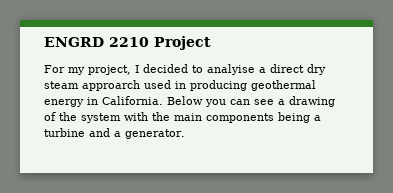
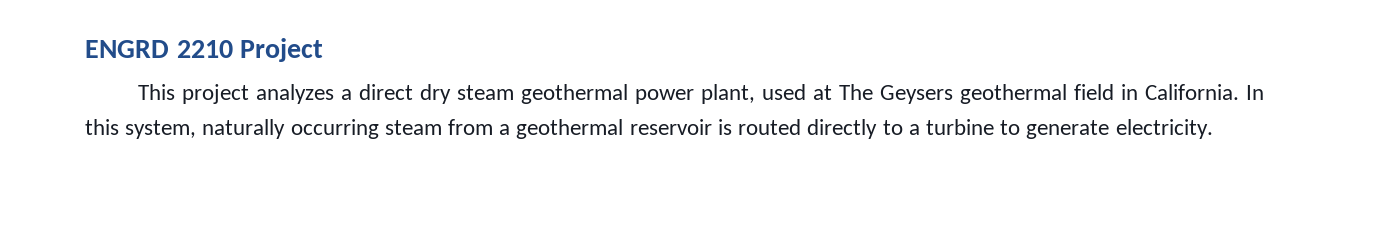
- For my project, I decided to analyise a direct dry steam approarch used in producing geothermal energy in California. Below you can see a drawing of the system with the main components being a turbine and a generator.
+ This project analyzes a direct dry steam geothermal power plant, used at The Geysers geothermal field in California. In this system, naturally occurring steam from a geothermal reservoir is routed directly to a turbine to generate electricity.

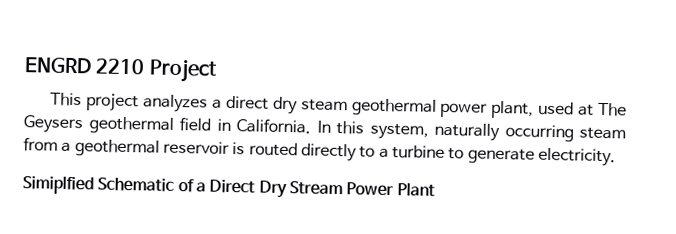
+ Simiplfied Schematic of a Direct Dry Stream Power Plant

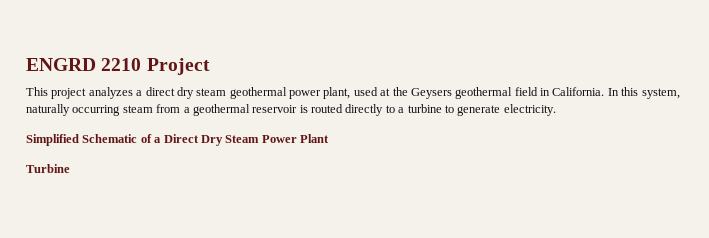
- This project analyzes a direct dry steam geothermal power plant, used at The Geysers geothermal field in California.
+ This project analyzes a direct dry steam geothermal power plant, used at the Geysers geothermal field in California.
- Simiplfied Schematic of a Direct Dry Stream Power Plant
+ Simplified Schematic of a Direct Dry Steam Power Plant
+ Turbine

